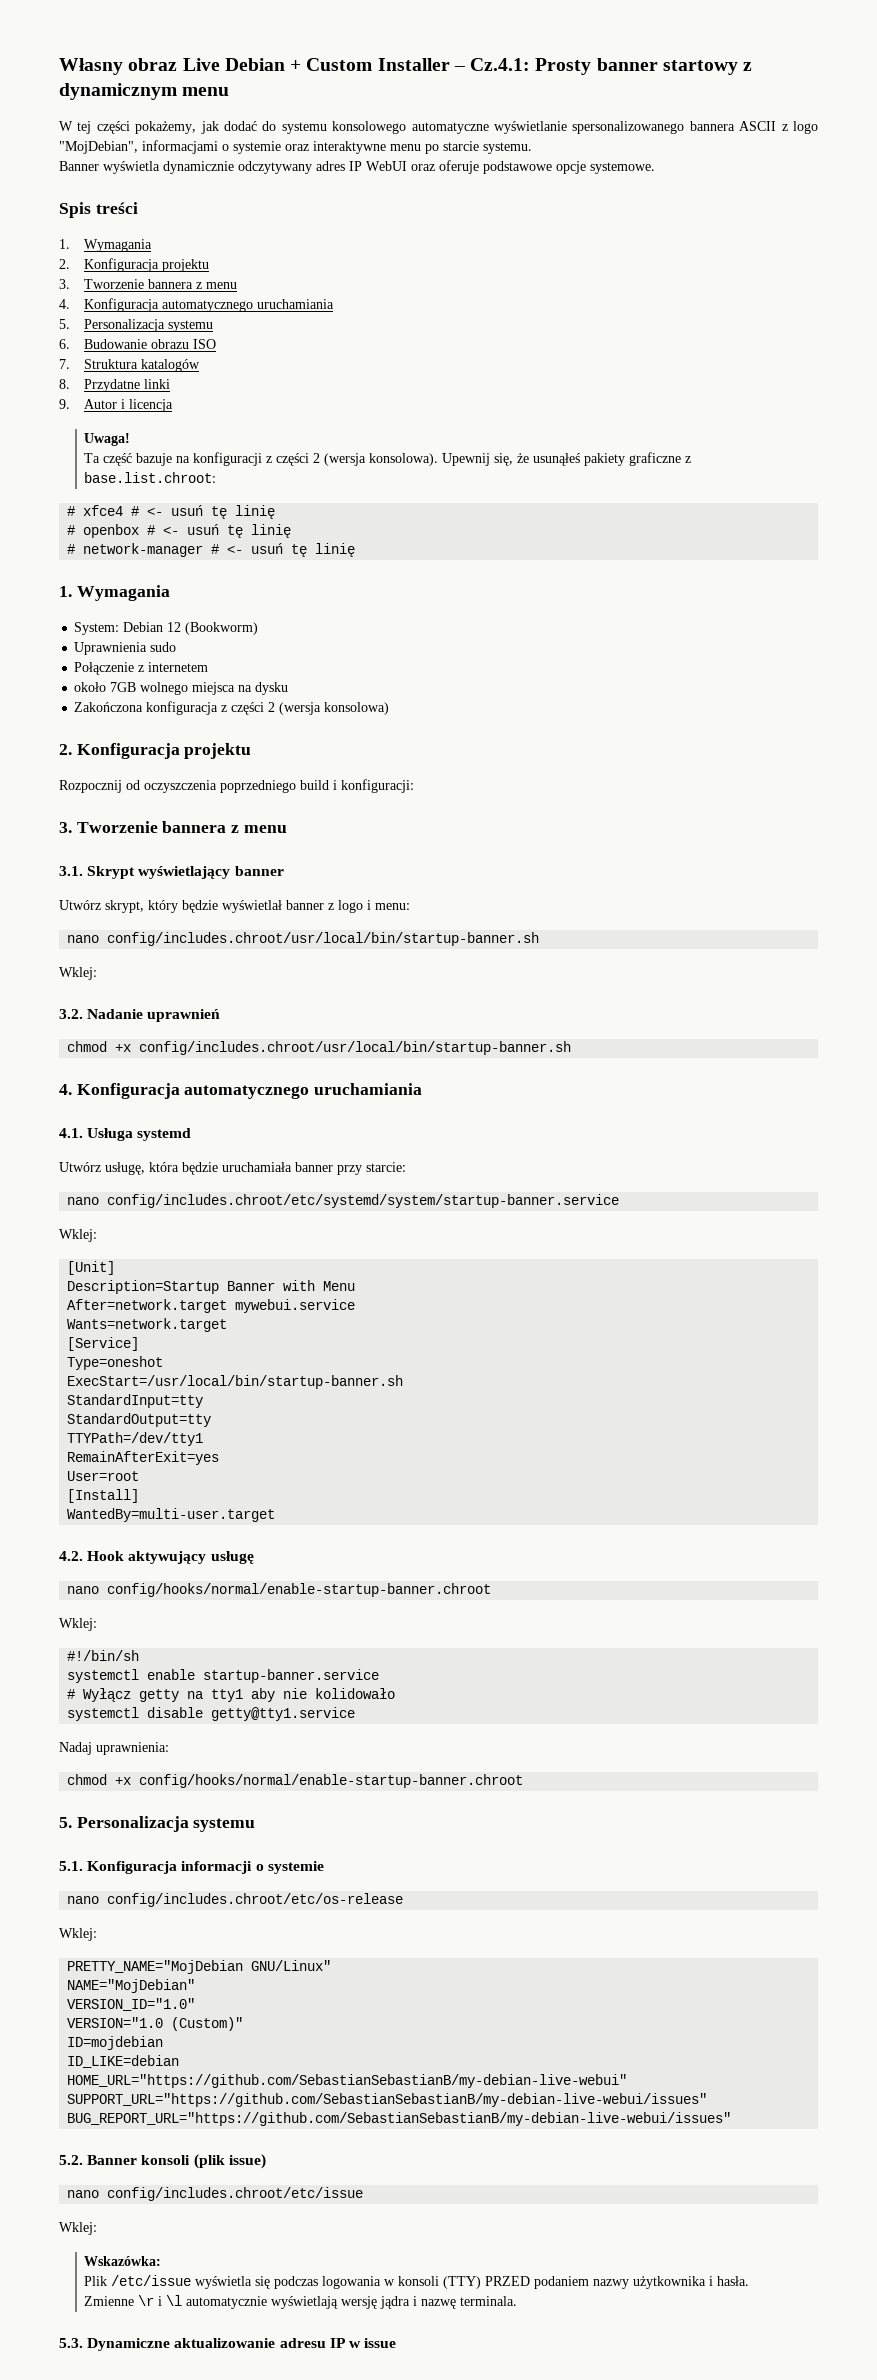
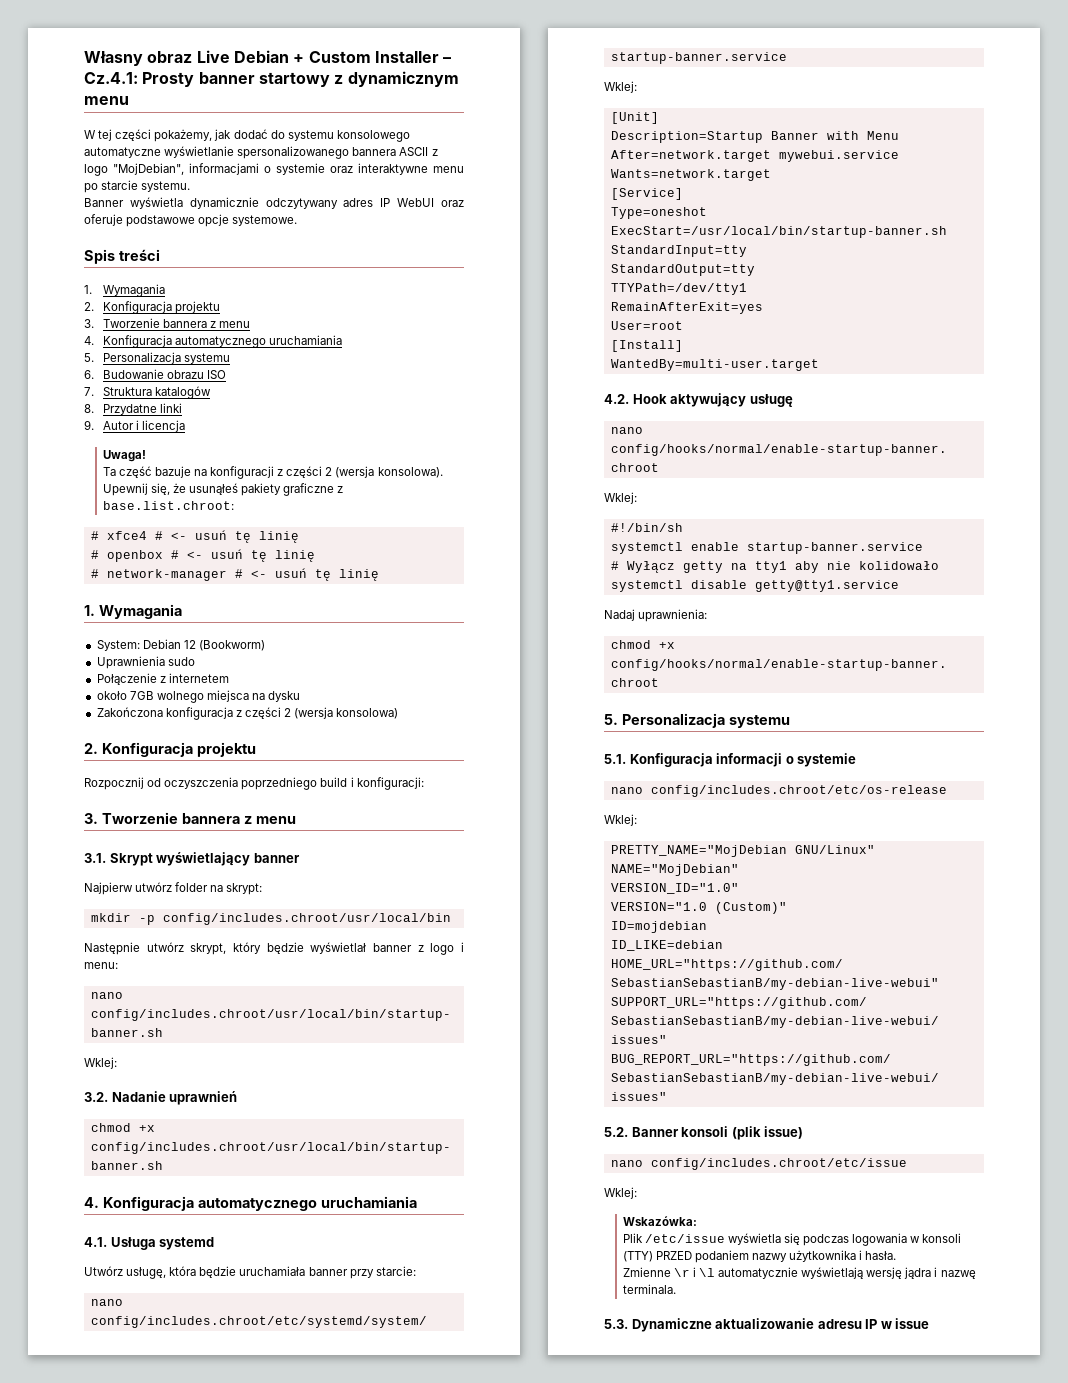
- Utwórz skrypt, który będzie wyświetlał banner z logo i menu:
+ Najpierw utwórz folder na skrypt:
+ mkdir -p config/includes.chroot/usr/local/bin
+ Następnie utwórz skrypt, który będzie wyświetlał banner z logo i menu:

